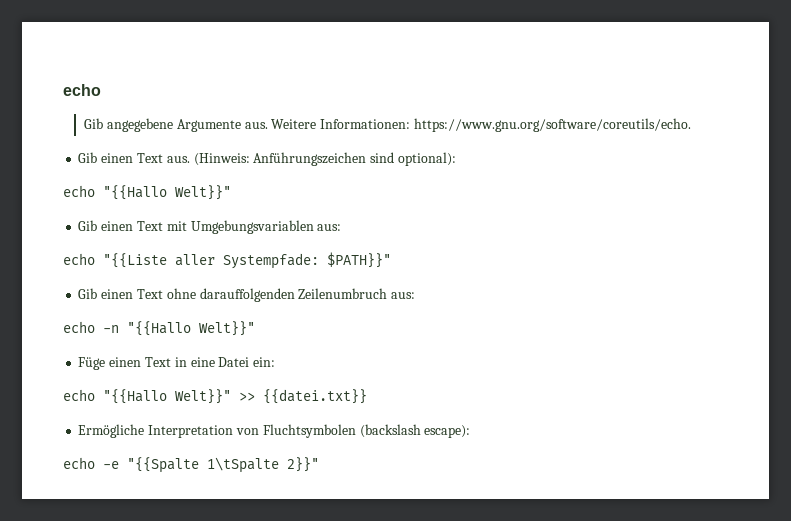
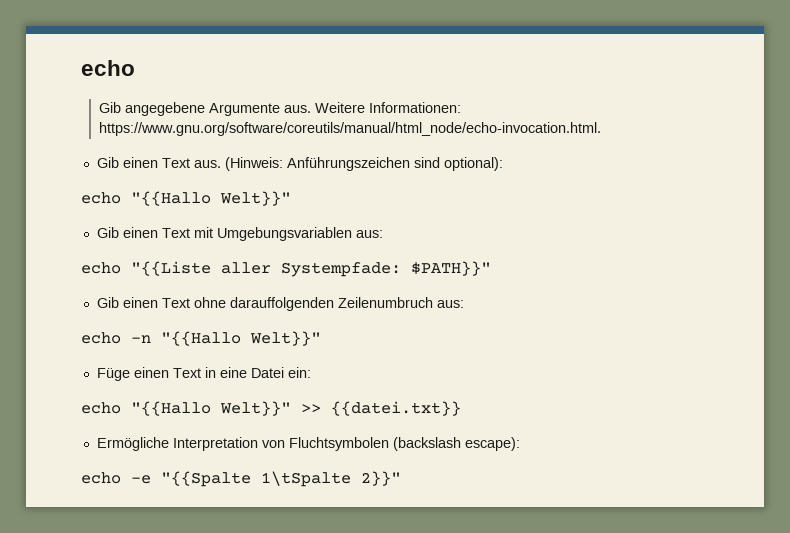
- Weitere Informationen: https://www.gnu.org/software/coreutils/echo.
+ Weitere Informationen: https://www.gnu.org/software/coreutils/manual/html_node/echo-invocation.html.

